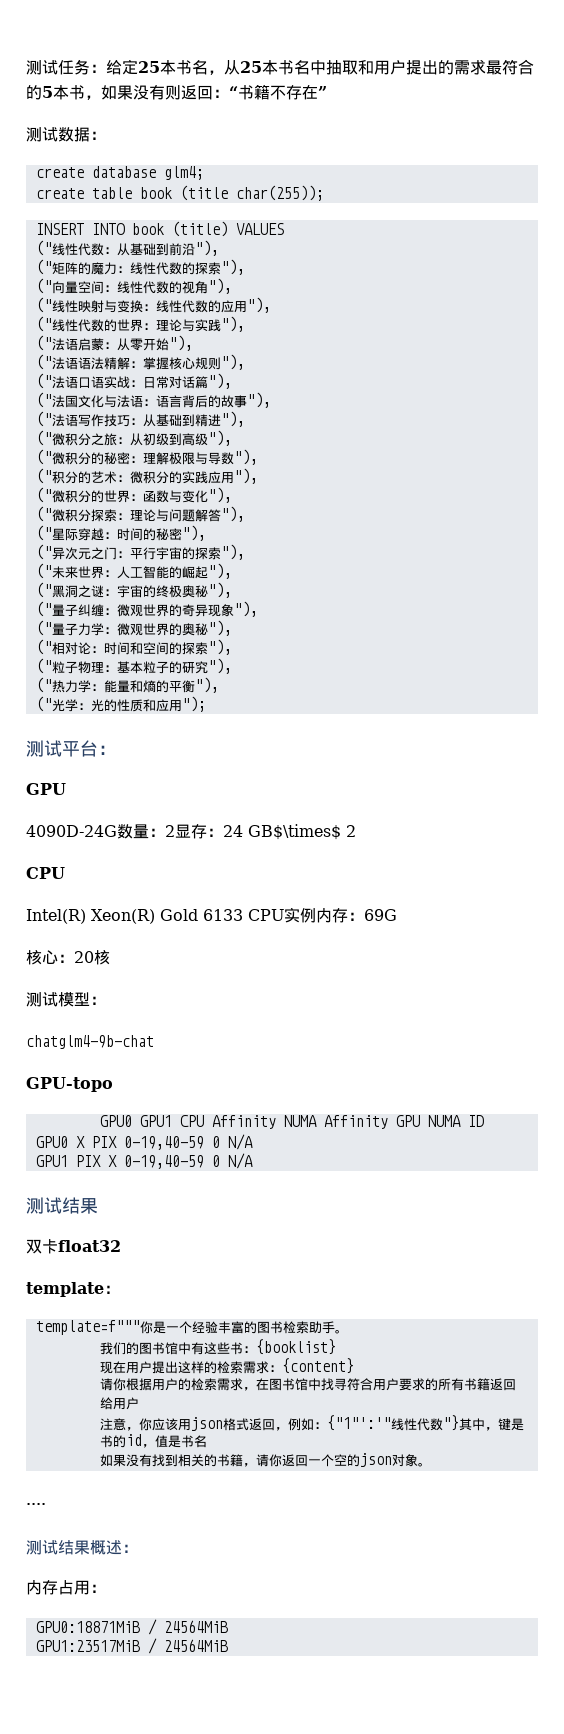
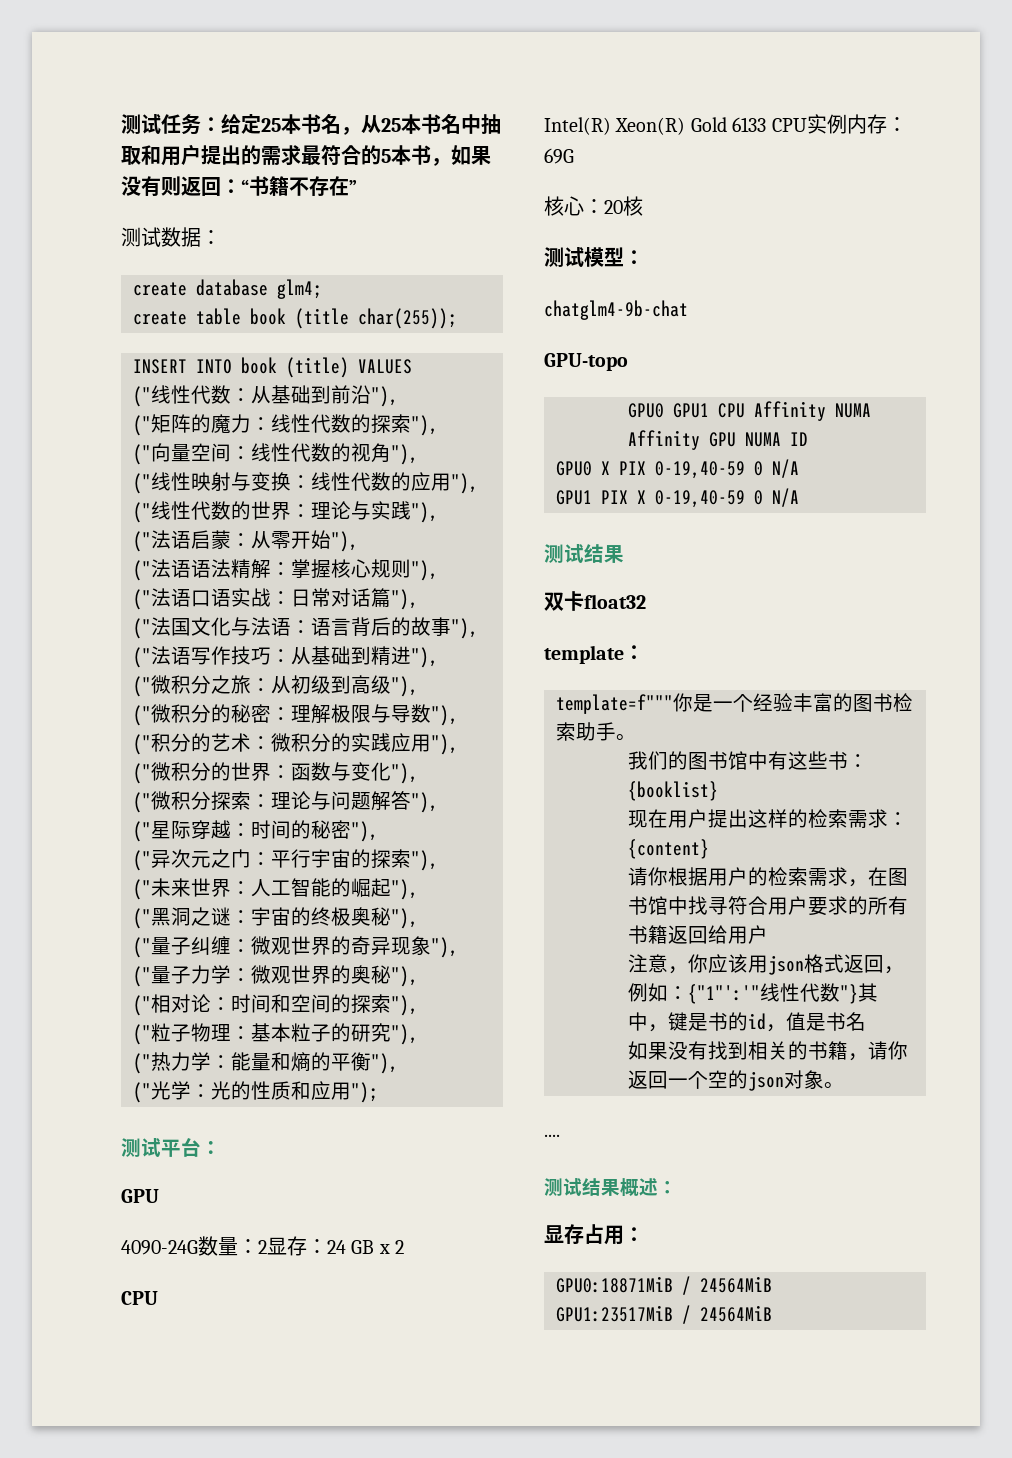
- 4090D-24G数量：2显存：24 GB$\times$ 2
+ 4090-24G数量：2显存：24 GB x 2
- 内存占用：
+ 显存占用：

